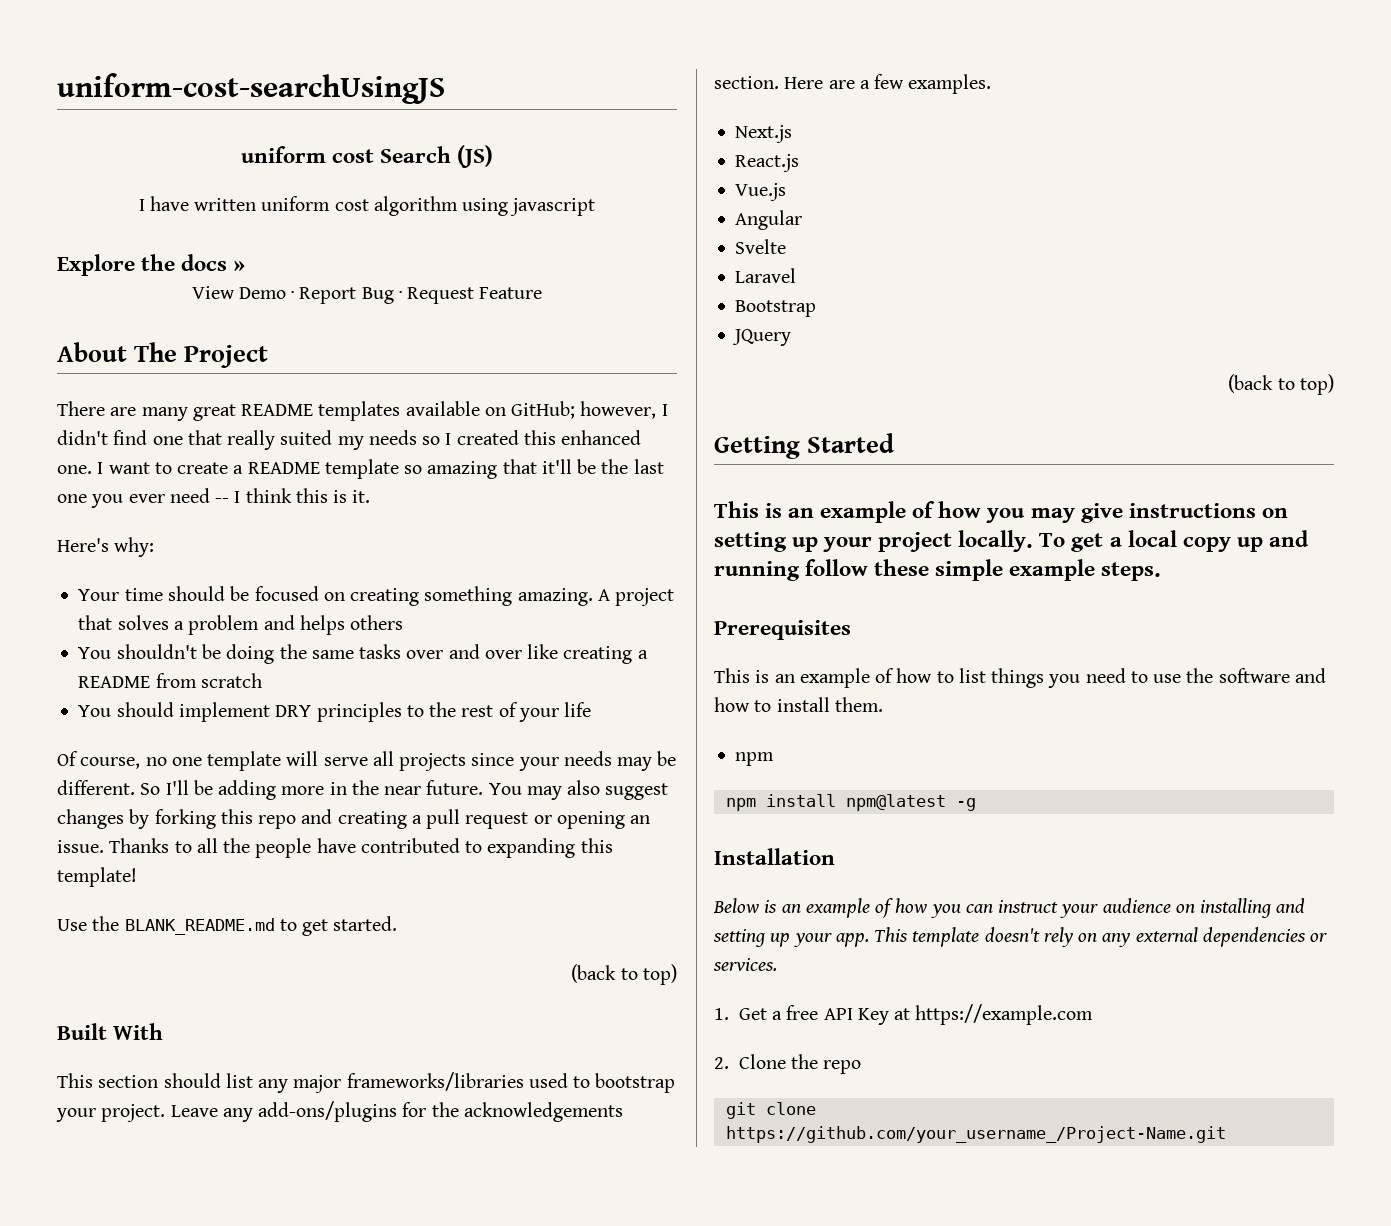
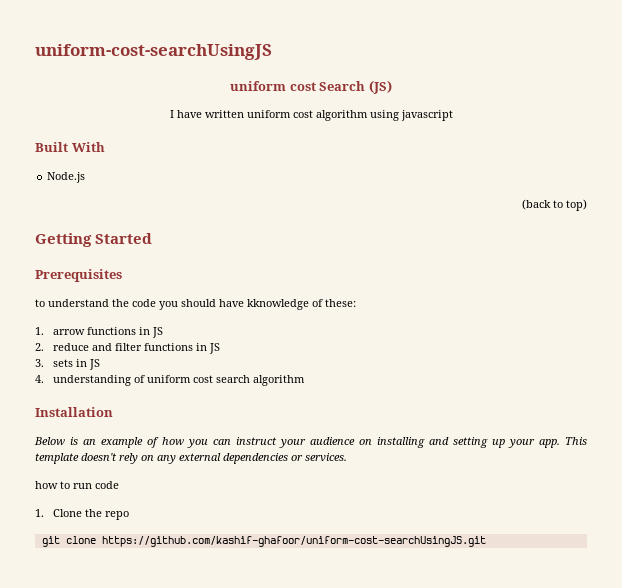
- Explore the docs »
- View Demo · Report Bug · Request Feature
- About The Project
- There are many great README templates available on GitHub; however, I didn't find one that really suited my needs so I created this enhanced one. I want to create a README template so amazing that it'll be the last one you ever need -- I think this is it.
- Here's why:
- Your time should be focused on creating something amazing. A project that solves a problem and helps others
- You shouldn't be doing the same tasks over and over like creating a README from scratch
- You should implement DRY principles to the rest of your life
- Of course, no one template will serve all projects since your needs may be different. So I'll be adding more in the near future. You may also suggest changes by forking this repo and creating a pull request or opening an issue. Thanks to all the people have contributed to expanding this template!
- Use the BLANK_README.md to get started.
- (back to top)
  Built With
- This section should list any major frameworks/libraries used to bootstrap your project. Leave any add-ons/plugins for the acknowledgements section. Here are a few examples.
- Next.js
- React.js
- Vue.js
- Angular
- Svelte
- Laravel
- Bootstrap
- JQuery
+ Node.js
- This is an example of how you may give instructions on setting up your project locally. To get a local copy up and running follow these simple example steps.
  Prerequisites
- This is an example of how to list things you need to use the software and how to install them.
- npm
- npm install npm@latest -g
+ to understand the code you should have kknowledge of these:
+ 1. arrow functions in JS
+ 2. reduce and filter functions in JS
+ 3. sets in JS
+ 4. understanding of uniform cost search algorithm
- 1. Get a free API Key at https://example.com
- 2. Clone the repo
+ how to run code
+ 1. Clone the repo
- git clone https://github.com/your_username_/Project-Name.git
+ git clone https://github.com/kashif-ghafoor/uniform-cost-searchUsingJS.git

